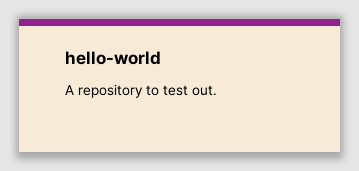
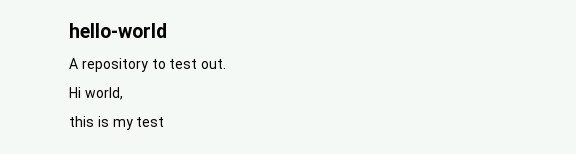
+ Hi world,
+ this is my test

